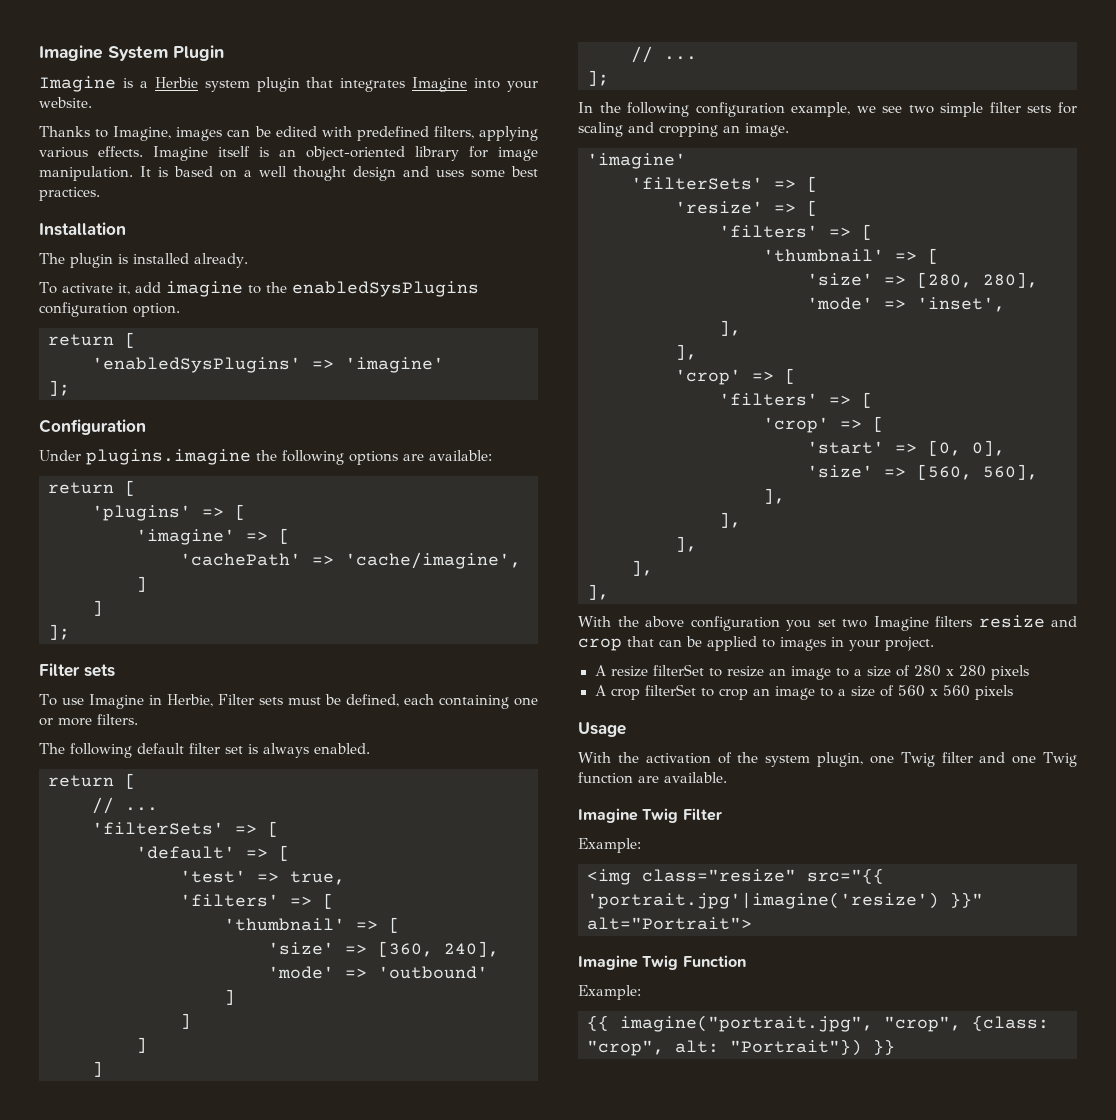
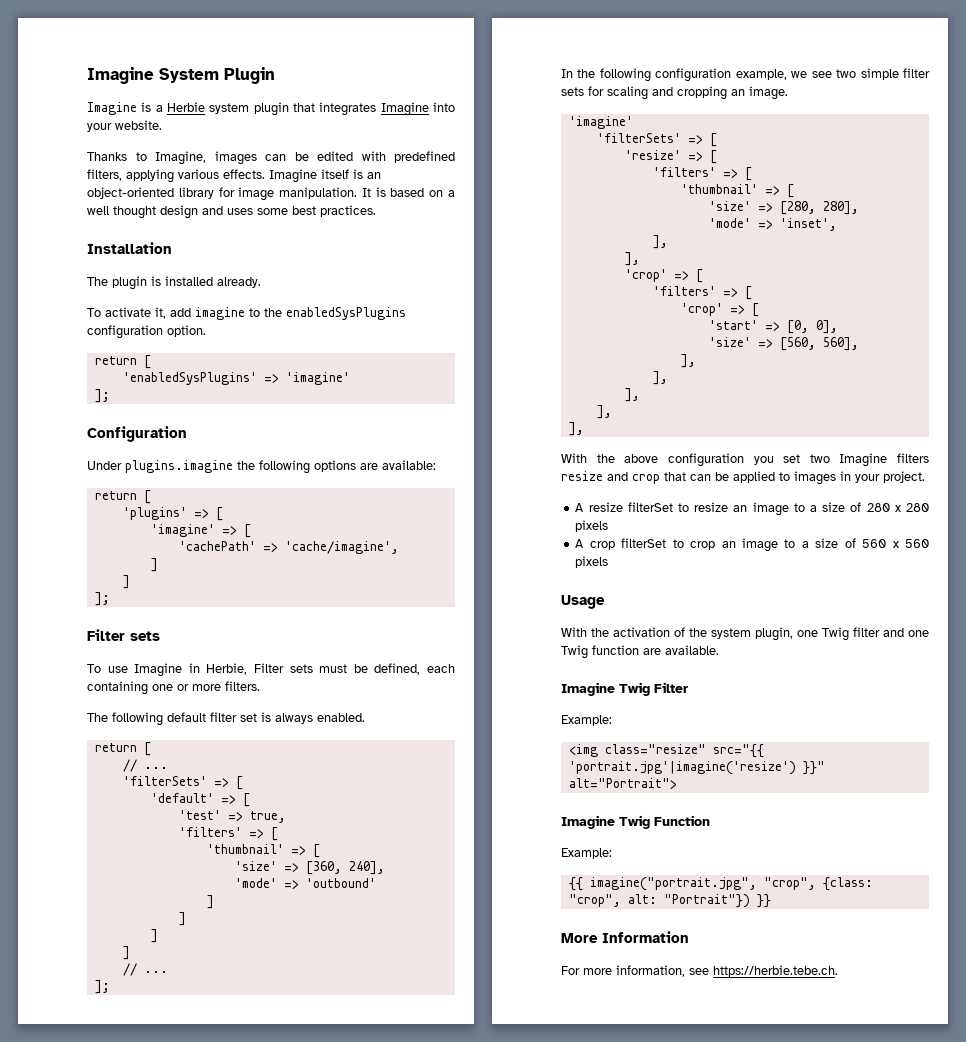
+ More Information
+ For more information, see https://herbie.tebe.ch.

